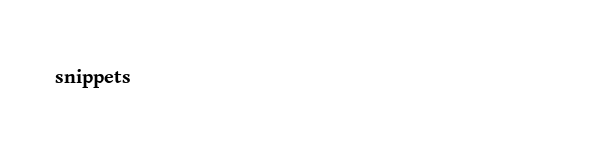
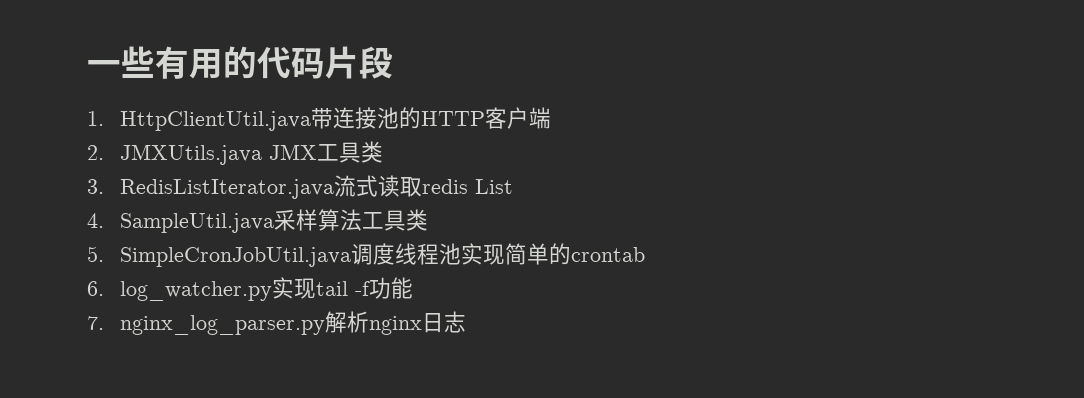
- snippets
+ 一些有用的代码片段
+ 1. HttpClientUtil.java带连接池的HTTP客户端
+ 2. JMXUtils.java JMX工具类
+ 3. RedisListIterator.java流式读取redis List
+ 4. SampleUtil.java采样算法工具类
+ 5. SimpleCronJobUtil.java调度线程池实现简单的crontab
+ 6. log_watcher.py实现tail -f功能
+ 7. nginx_log_parser.py解析nginx日志

